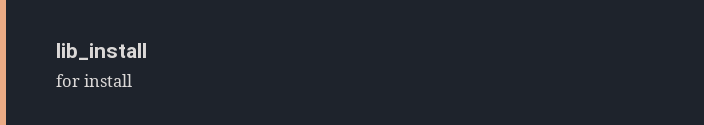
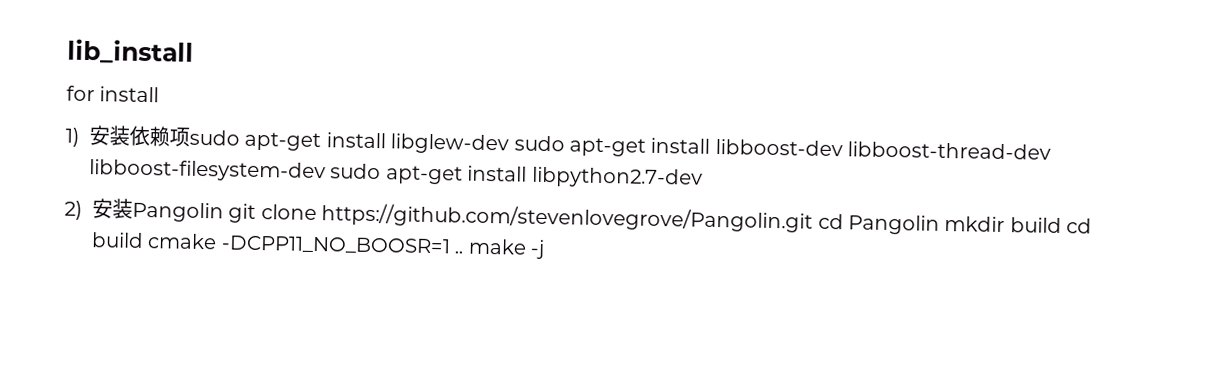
+ 1)安装依赖项sudo apt-get install libglew-dev sudo apt-get install libboost-dev libboost-thread-dev libboost-filesystem-dev sudo apt-get install libpython2.7-dev
+ 2)安装Pangolin git clone https://github.com/stevenlovegrove/Pangolin.git cd Pangolin mkdir build cd build cmake -DCPP11_NO_BOOSR=1 .. make -j

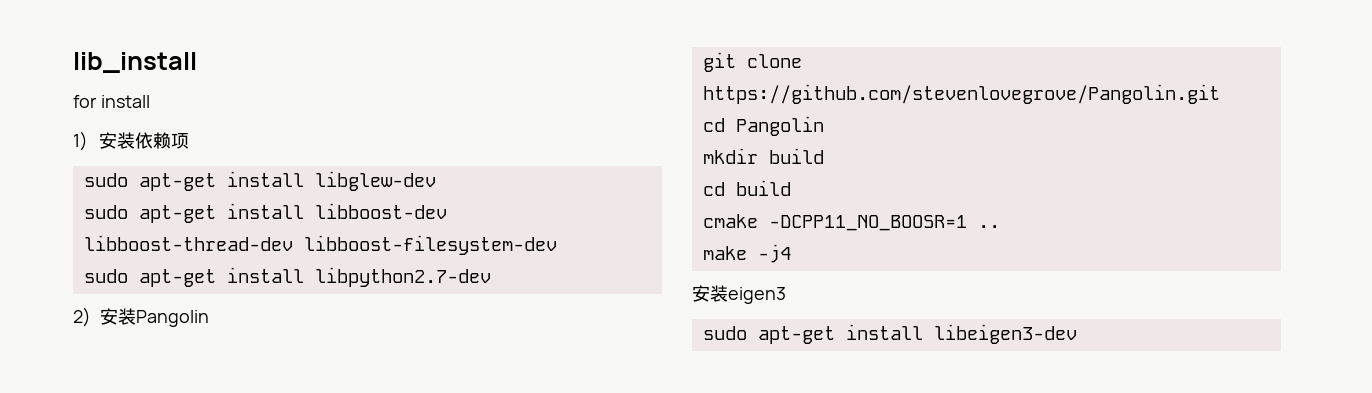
- 1)安装依赖项sudo apt-get install libglew-dev sudo apt-get install libboost-dev libboost-thread-dev libboost-filesystem-dev sudo apt-get install libpython2.7-dev
+ 1)安装依赖项
+ sudo apt-get install libglew-dev
+ sudo apt-get install libboost-dev libboost-thread-dev libboost-filesystem-dev
+ sudo apt-get install libpython2.7-dev
- 2)安装Pangolin git clone https://github.com/stevenlovegrove/Pangolin.git cd Pangolin mkdir build cd build cmake -DCPP11_NO_BOOSR=1 .. make -j
+ 2)安装Pangolin
+ git clone https://github.com/stevenlovegrove/Pangolin.git
+ cd Pangolin
+ mkdir build
+ cd build
+ cmake -DCPP11_NO_BOOSR=1 ..
+ make -j4
+ 安装eigen3
+ sudo apt-get install libeigen3-dev

